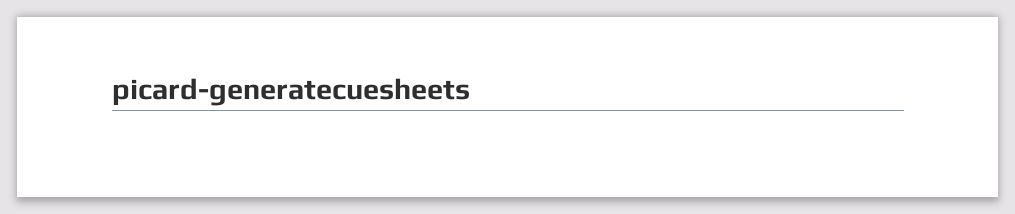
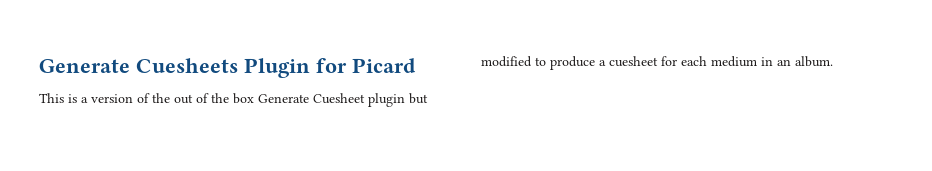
- picard-generatecuesheets
+ Generate Cuesheets Plugin for Picard
+ This is a version of the out of the box Generate Cuesheet plugin but modified to produce a cuesheet for each medium in an album.

